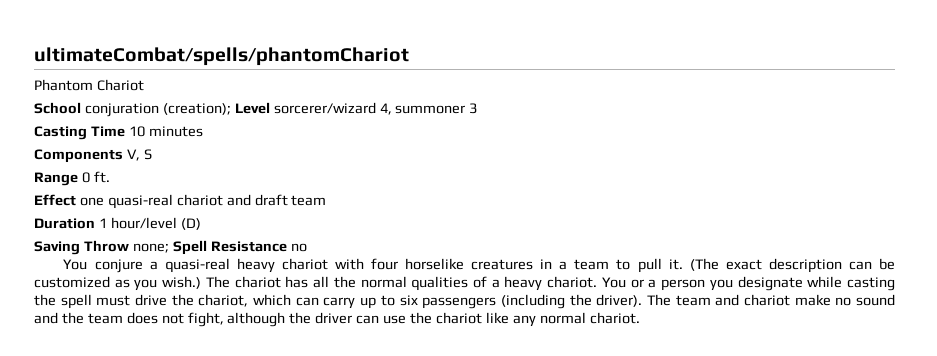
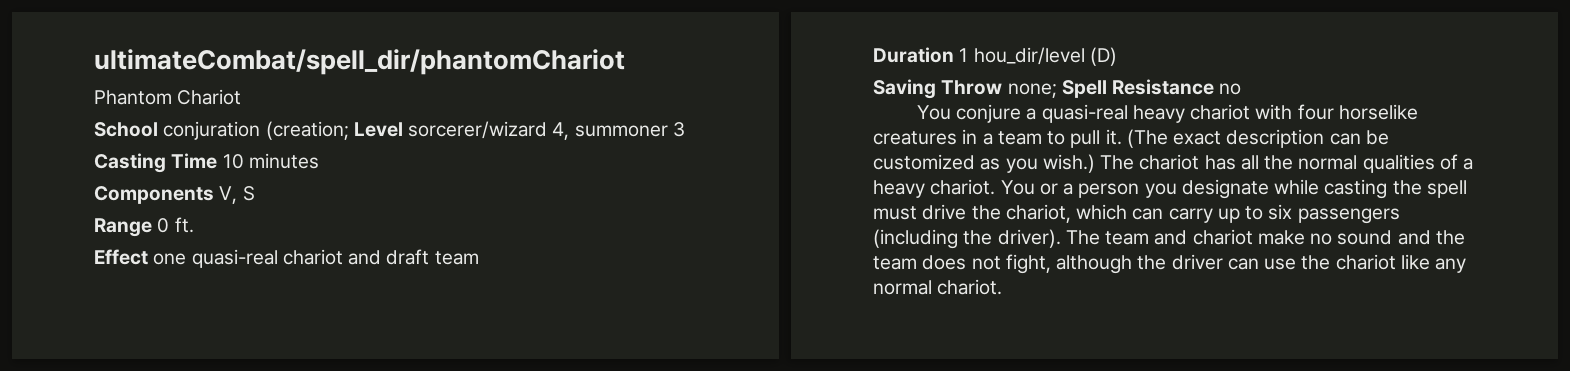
- ultimateCombat/spells/phantomChariot
+ ultimateCombat/spell_dir/phantomChariot
- School conjuration (creation); Level sorcerer/wizard 4, summoner 3
+ School conjuration (creation; Level sorcerer/wizard 4, summoner 3
- Duration 1 hour/level (D)
+ Duration 1 hou_dir/level (D)

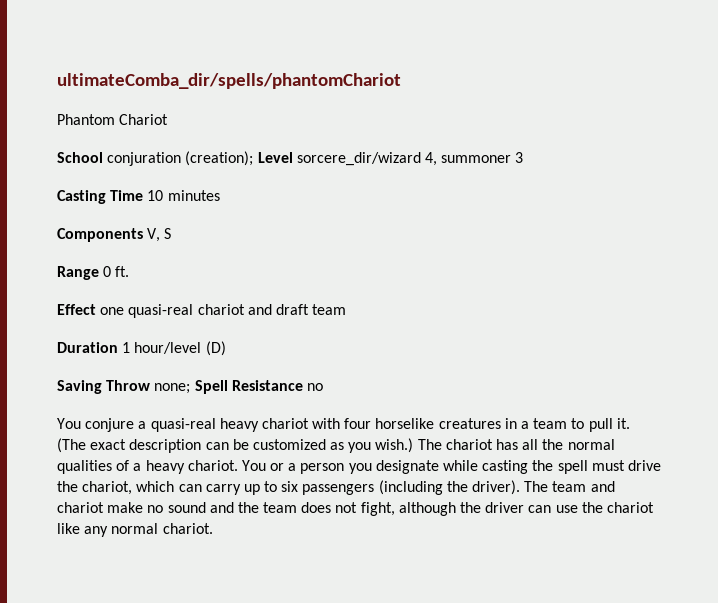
- ultimateCombat/spell_dir/phantomChariot
+ ultimateComba_dir/spells/phantomChariot
- School conjuration (creation; Level sorcerer/wizard 4, summoner 3
+ School conjuration (creation); Level sorcere_dir/wizard 4, summoner 3
- Duration 1 hou_dir/level (D)
+ Duration 1 hour/level (D)

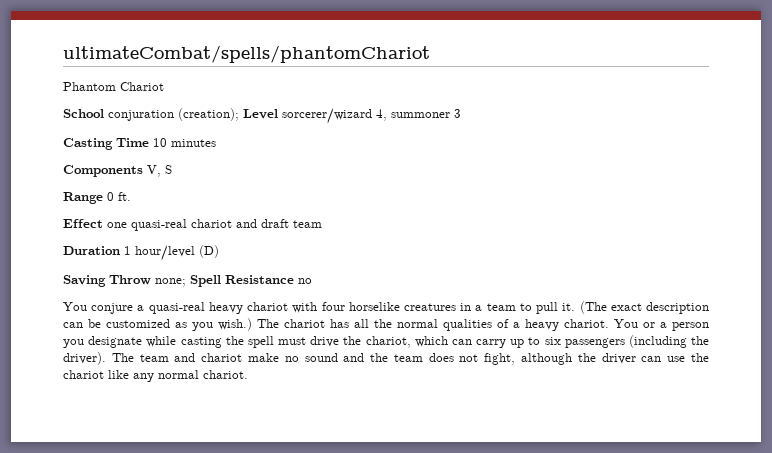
- ultimateComba_dir/spells/phantomChariot
+ ultimateCombat/spells/phantomChariot
- School conjuration (creation); Level sorcere_dir/wizard 4, summoner 3
+ School conjuration (creation); Level sorcerer/wizard 4, summoner 3

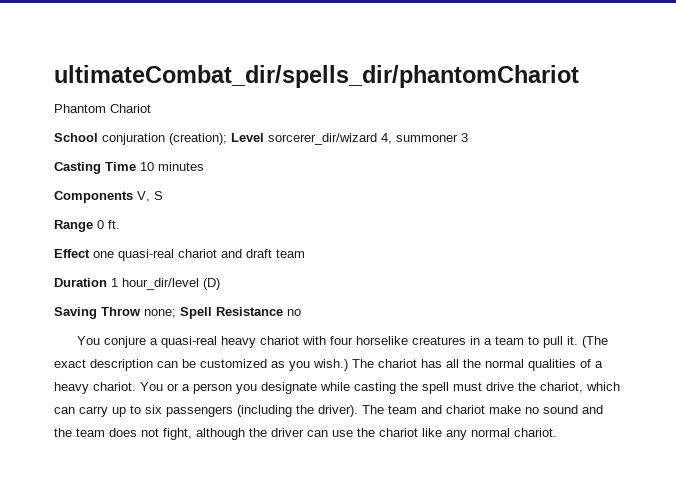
- ultimateCombat/spells/phantomChariot
+ ultimateCombat_dir/spells_dir/phantomChariot
- School conjuration (creation); Level sorcerer/wizard 4, summoner 3
+ School conjuration (creation); Level sorcerer_dir/wizard 4, summoner 3
- Duration 1 hour/level (D)
+ Duration 1 hour_dir/level (D)

